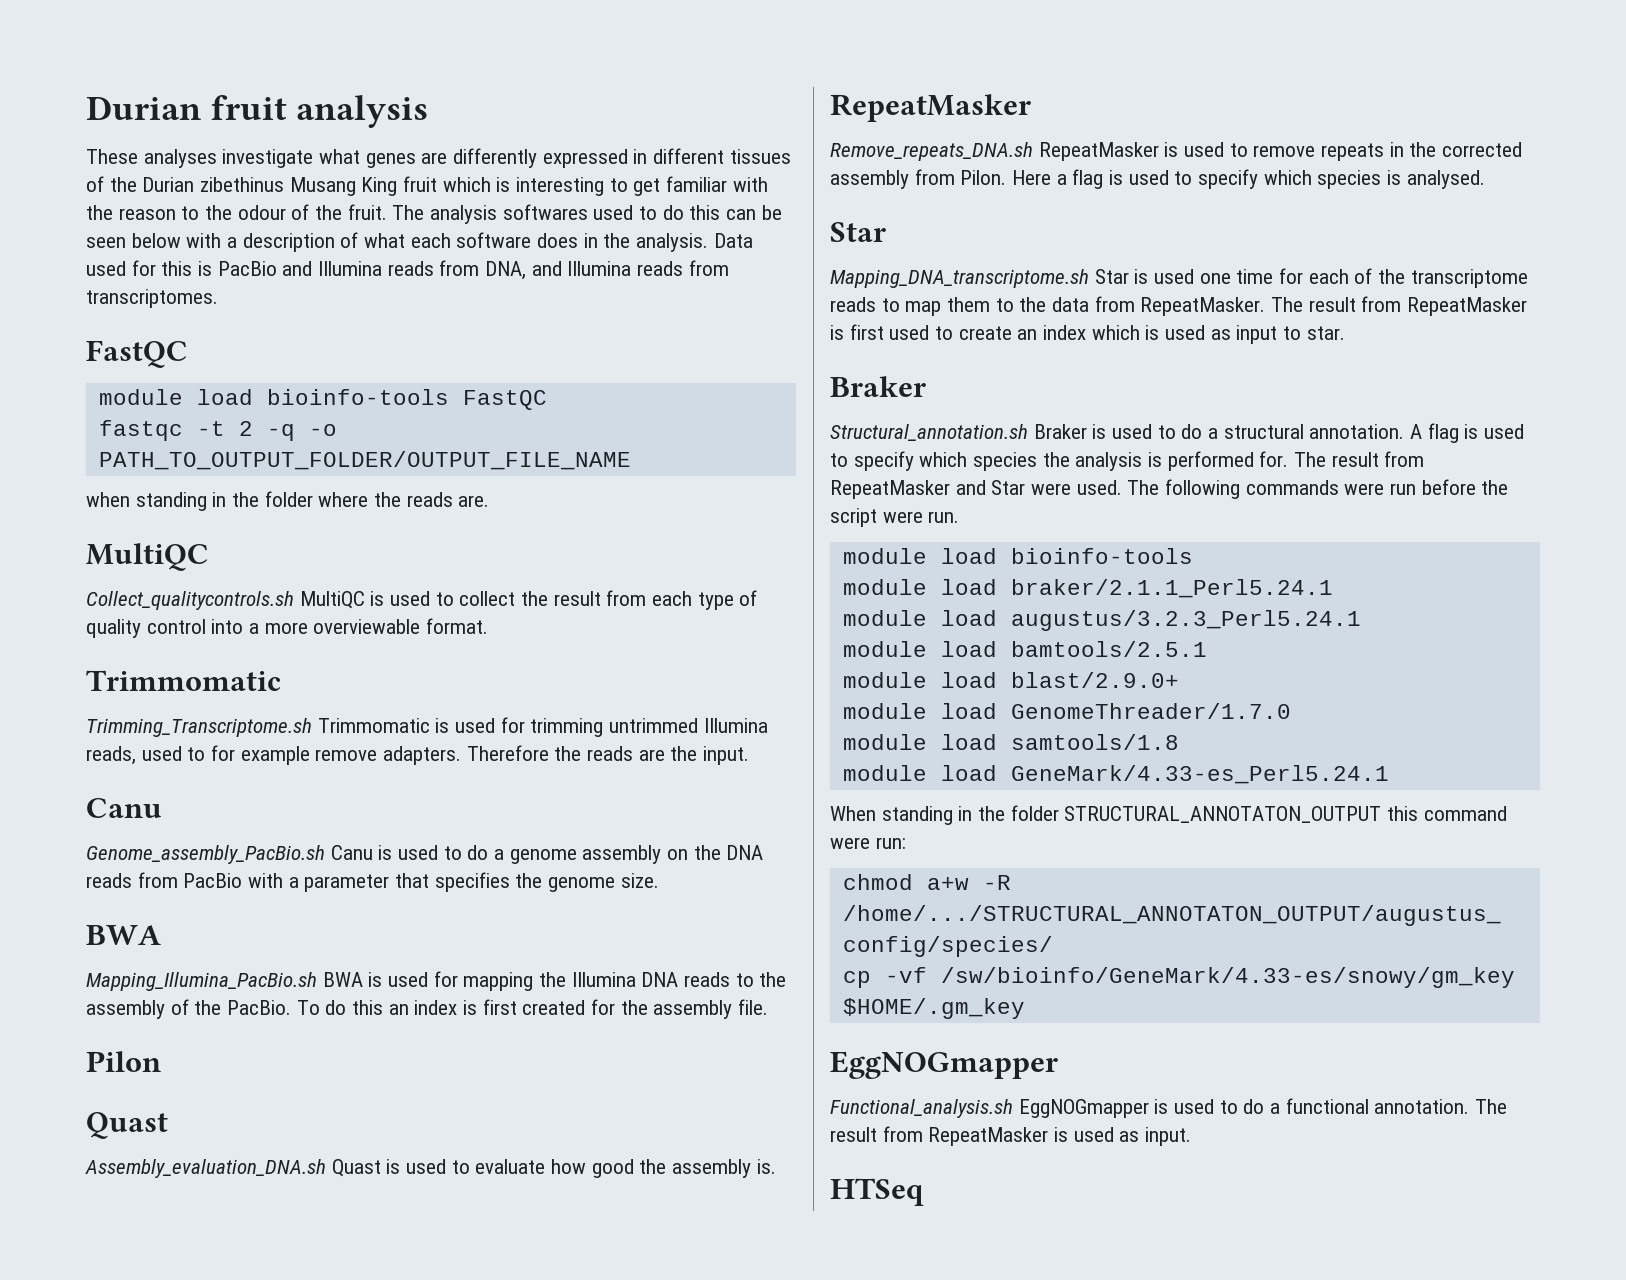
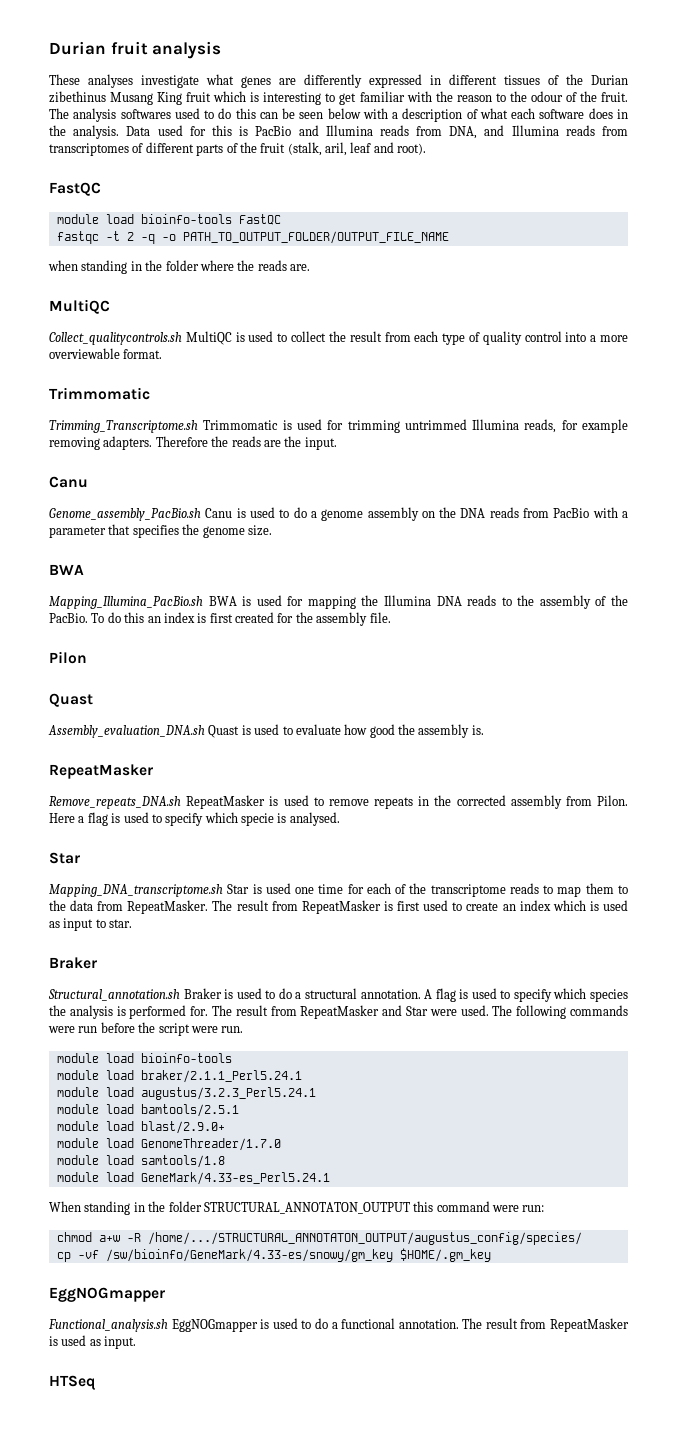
- Data used for this is PacBio and Illumina reads from DNA, and Illumina reads from transcriptomes.
+ Data used for this is PacBio and Illumina reads from DNA, and Illumina reads from transcriptomes of different parts of the fruit (stalk, aril, leaf and root).
- Trimming_Transcriptome.sh Trimmomatic is used for trimming untrimmed Illumina reads, used to for example remove adapters.
+ Trimming_Transcriptome.sh Trimmomatic is used for trimming untrimmed Illumina reads, for example removing adapters.
- Here a flag is used to specify which species is analysed.
+ Here a flag is used to specify which specie is analysed.

